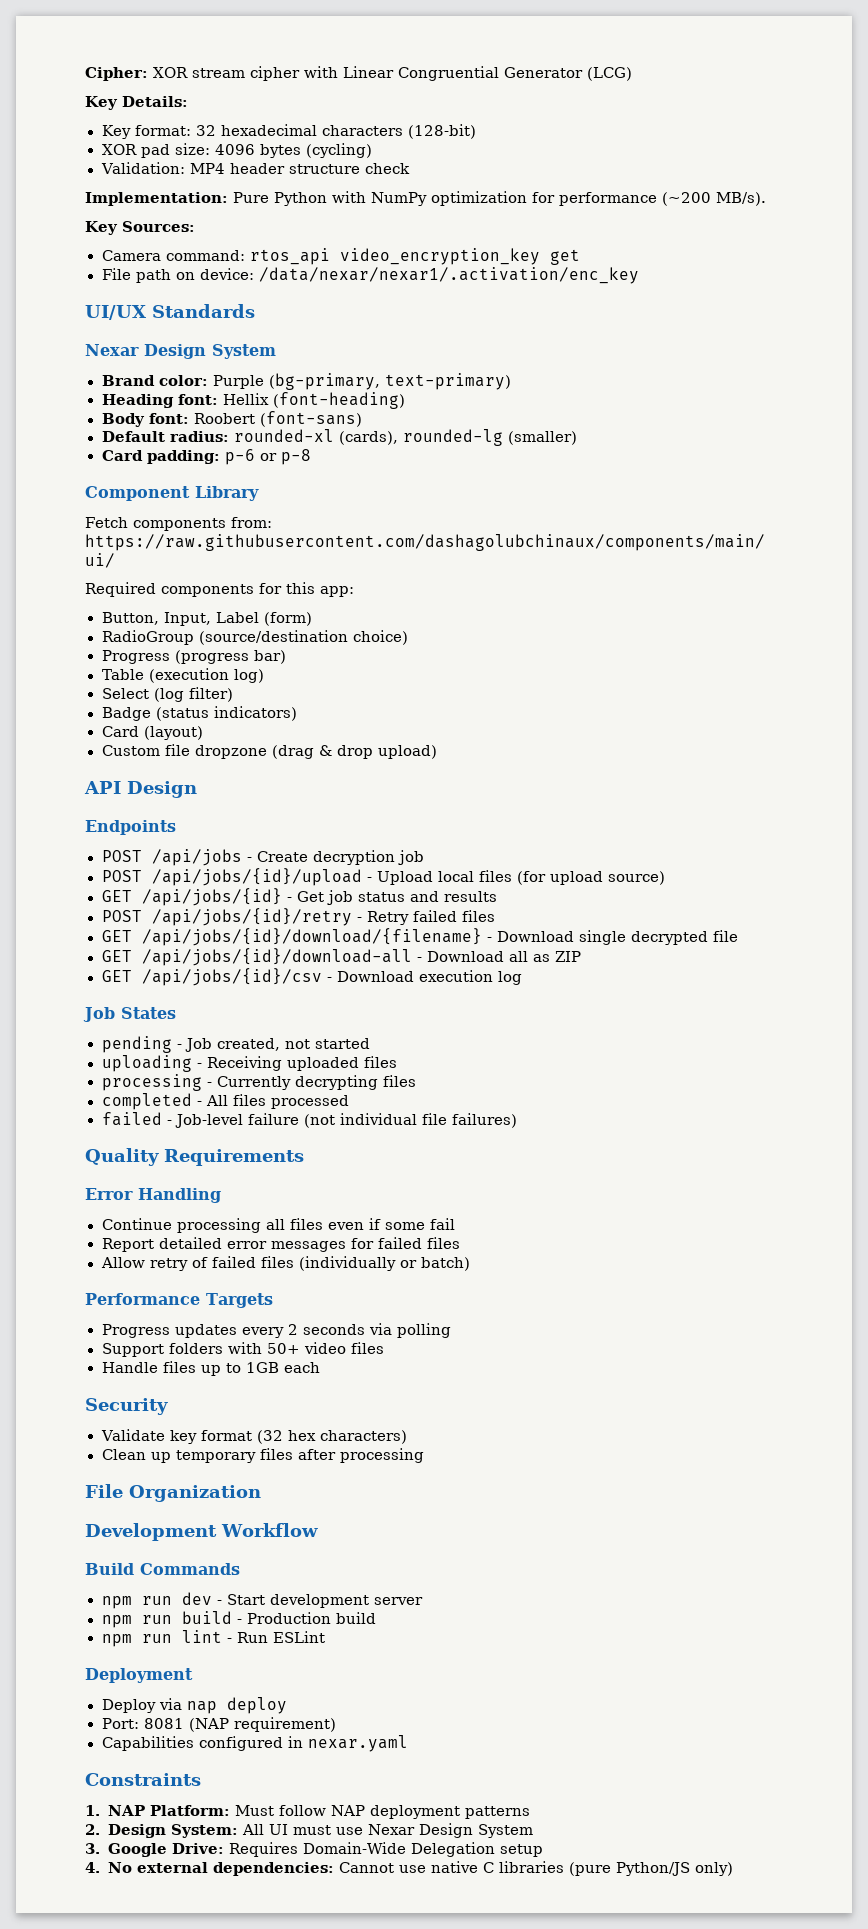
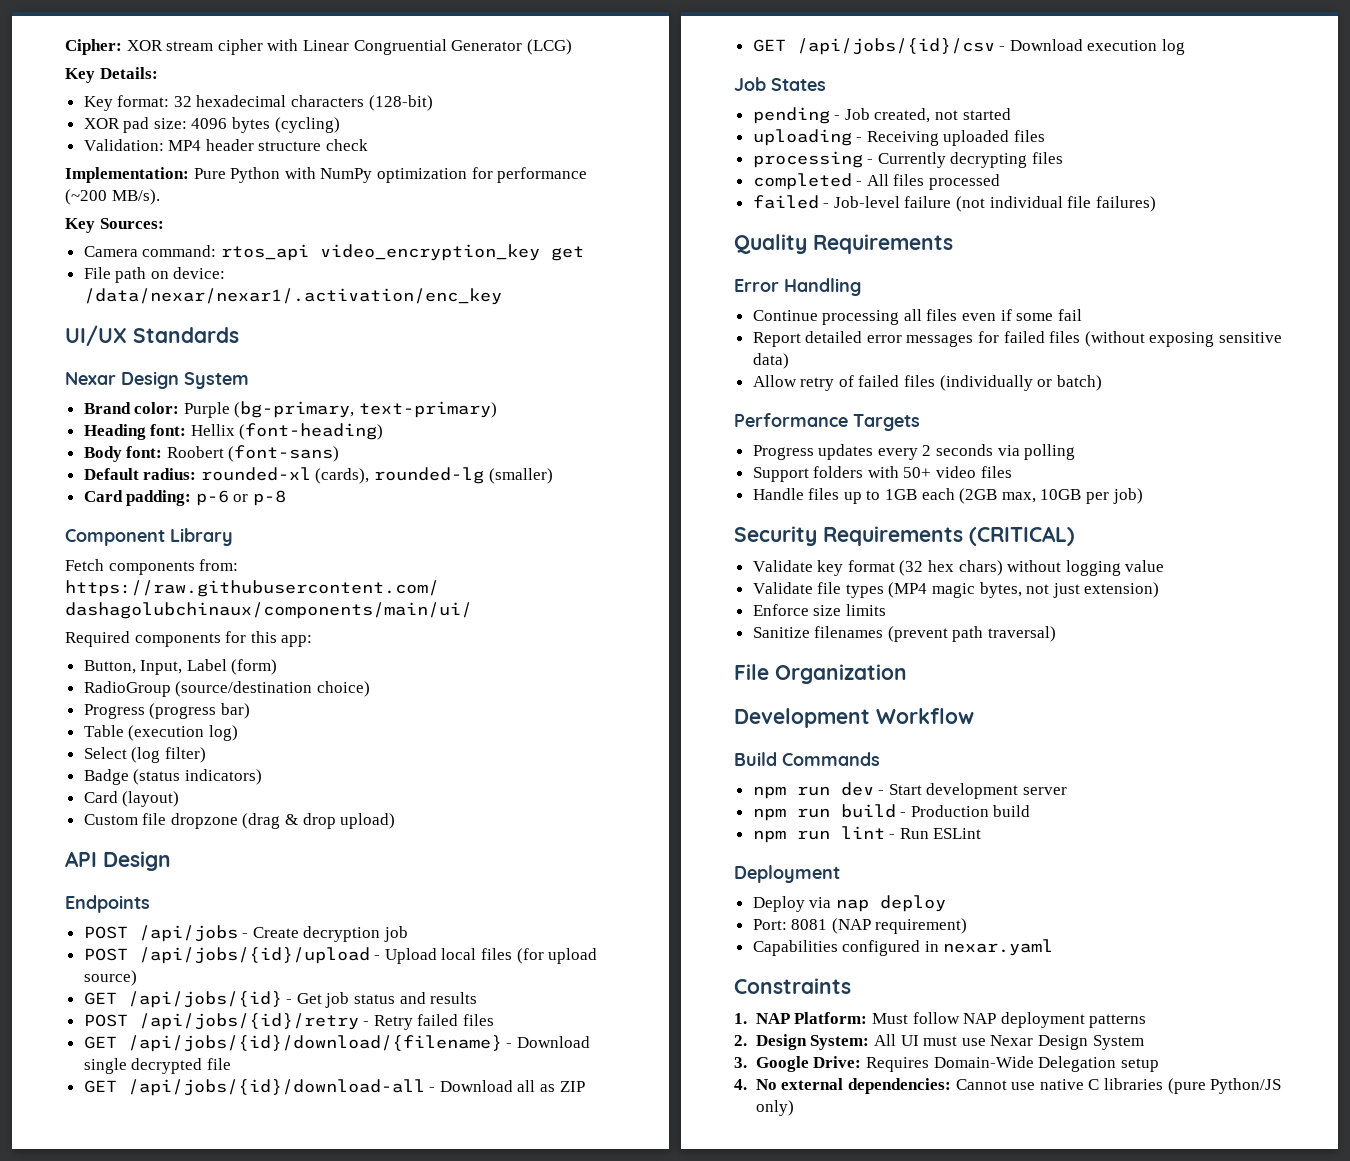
- Report detailed error messages for failed files
+ Report detailed error messages for failed files (without exposing sensitive data)
- Handle files up to 1GB each
+ Handle files up to 1GB each (2GB max, 10GB per job)
- Security
+ Security Requirements (CRITICAL)
- Validate key format (32 hex characters)
- Clean up temporary files after processing
+ Validate key format (32 hex chars) without logging value
+ Validate file types (MP4 magic bytes, not just extension)
+ Enforce size limits
+ Sanitize filenames (prevent path traversal)

